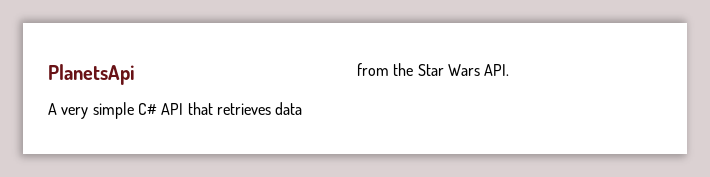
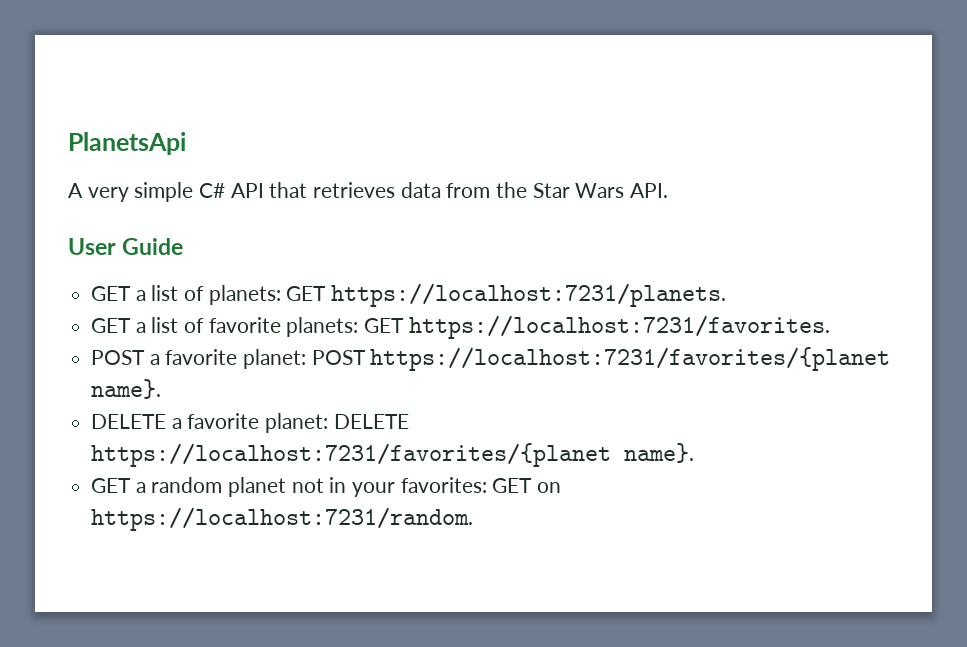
+ User Guide
+ GET a list of planets: GET https://localhost:7231/planets.
+ GET a list of favorite planets: GET https://localhost:7231/favorites.
+ POST a favorite planet: POST https://localhost:7231/favorites/{planet name}.
+ DELETE a favorite planet: DELETE https://localhost:7231/favorites/{planet name}.
+ GET a random planet not in your favorites: GET on https://localhost:7231/random.

